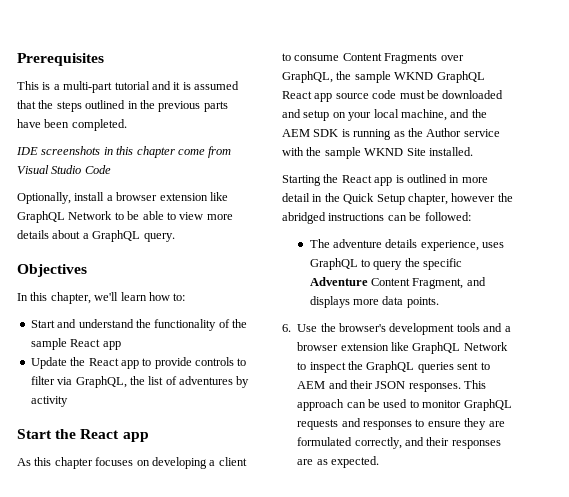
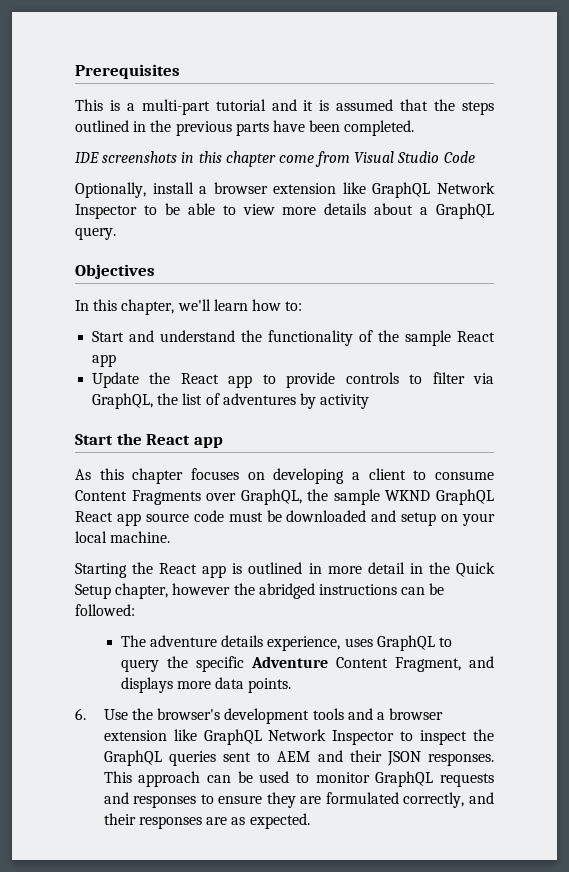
- Optionally, install a browser extension like GraphQL Network to be able to view more details about a GraphQL query.
+ Optionally, install a browser extension like GraphQL Network Inspector to be able to view more details about a GraphQL query.
- As this chapter focuses on developing a client to consume Content Fragments over GraphQL, the sample WKND GraphQL React app source code must be downloaded and setup on your local machine, and the AEM SDK is running as the Author service with the sample WKND Site installed.
+ As this chapter focuses on developing a client to consume Content Fragments over GraphQL, the sample WKND GraphQL React app source code must be downloaded and setup on your local machine.
- 6. Use the browser's development tools and a browser extension like GraphQL Network to inspect the GraphQL queries sent to AEM and their JSON responses.
+ 6. Use the browser's development tools and a browser extension like GraphQL Network Inspector to inspect the GraphQL queries sent to AEM and their JSON responses.

